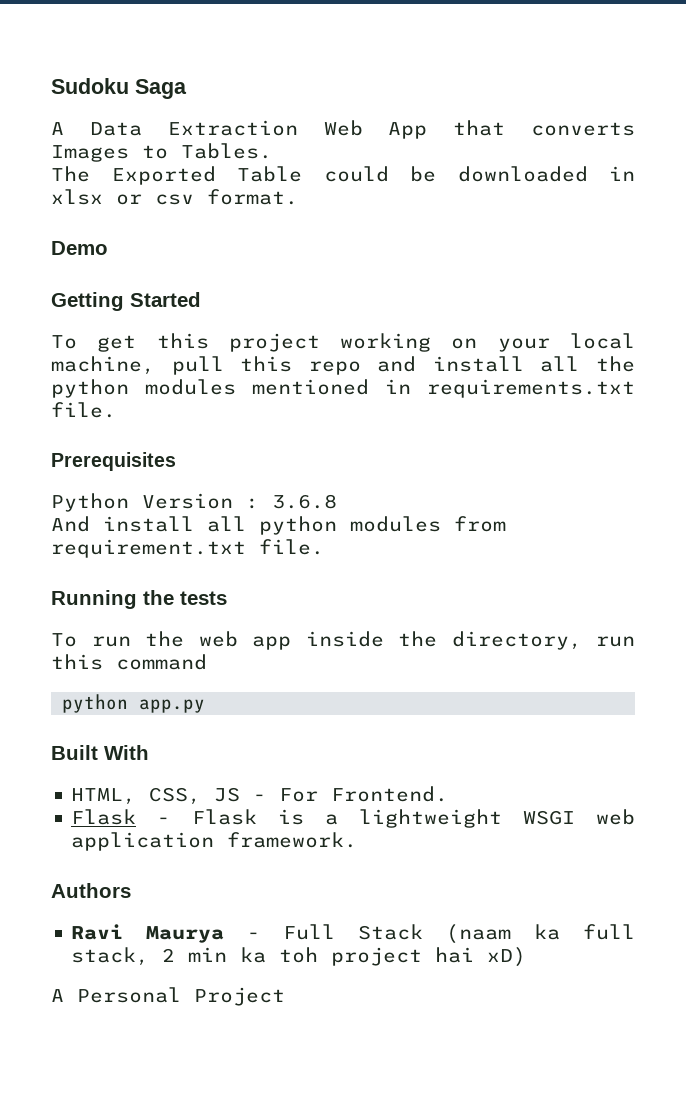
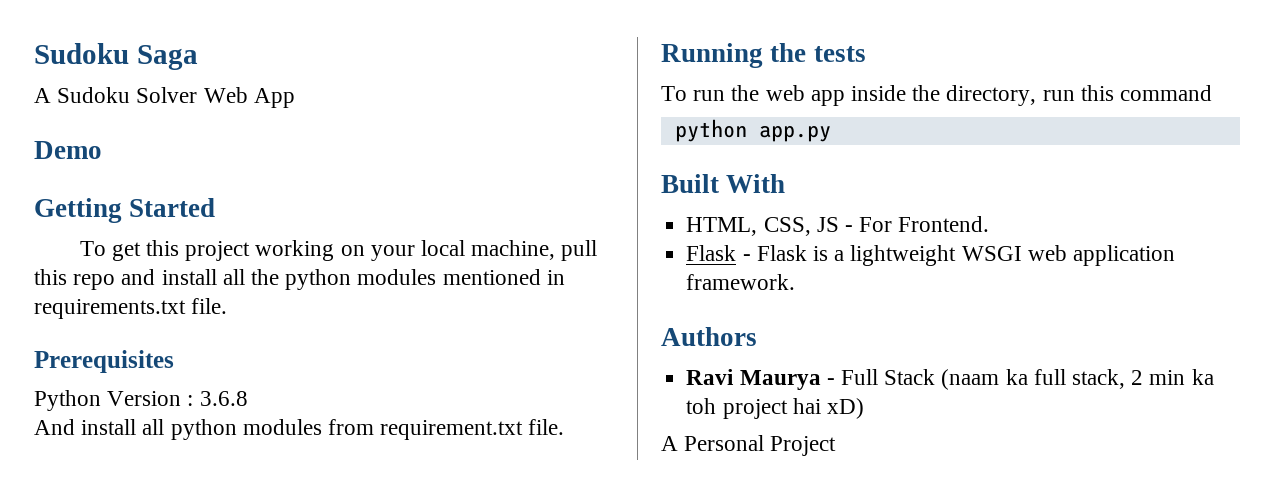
- A Data Extraction Web App that converts Images to Tables.
- The Exported Table could be downloaded in xlsx or csv format.
+ A Sudoku Solver Web App

